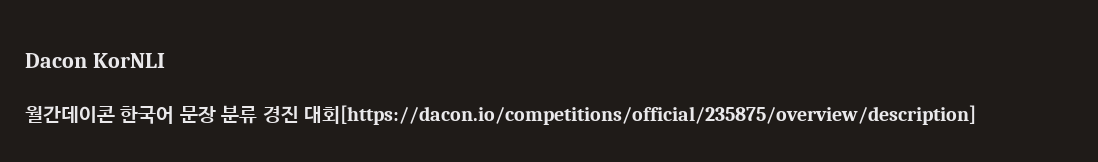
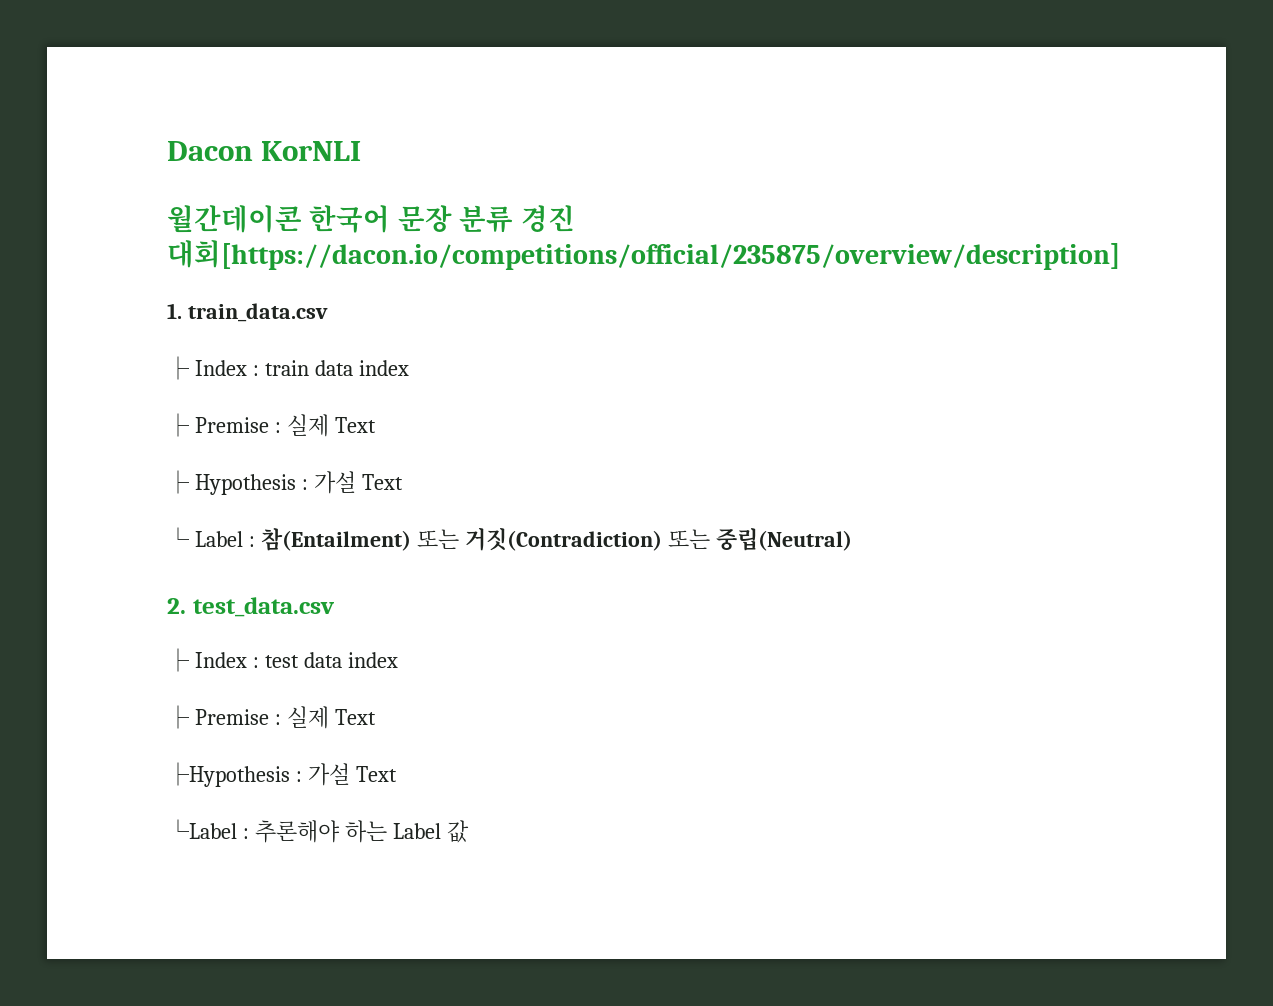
+ 1. train_data.csv
+ ├ Index : train data index
+ ├ Premise : 실제 Text
+ ├ Hypothesis : 가설 Text
+ └ Label : 참(Entailment) 또는 거짓(Contradiction) 또는 중립(Neutral)
+ 2. test_data.csv
+ ├ Index : test data index
+ ├ Premise : 실제 Text
+ ├Hypothesis : 가설 Text
+ └Label : 추론해야 하는 Label 값

